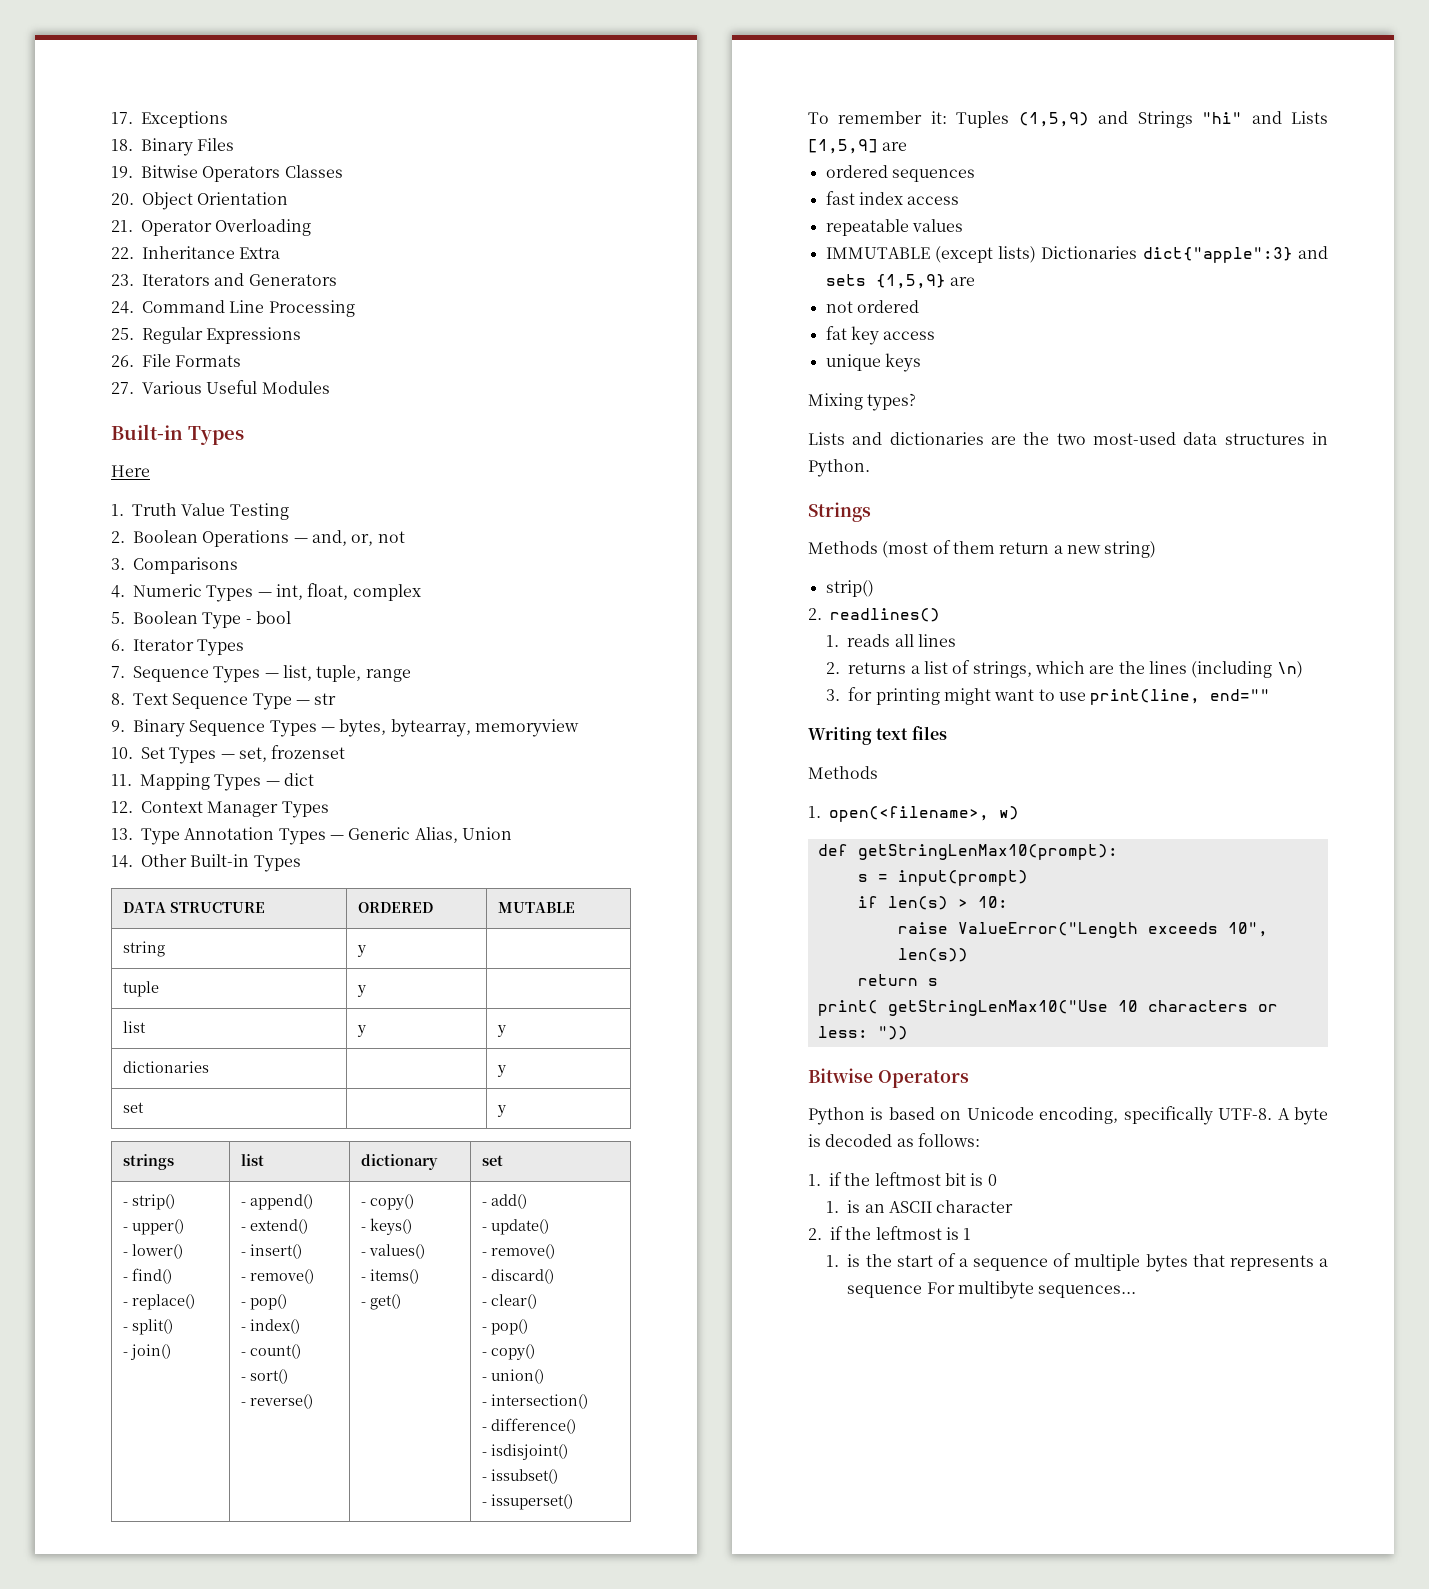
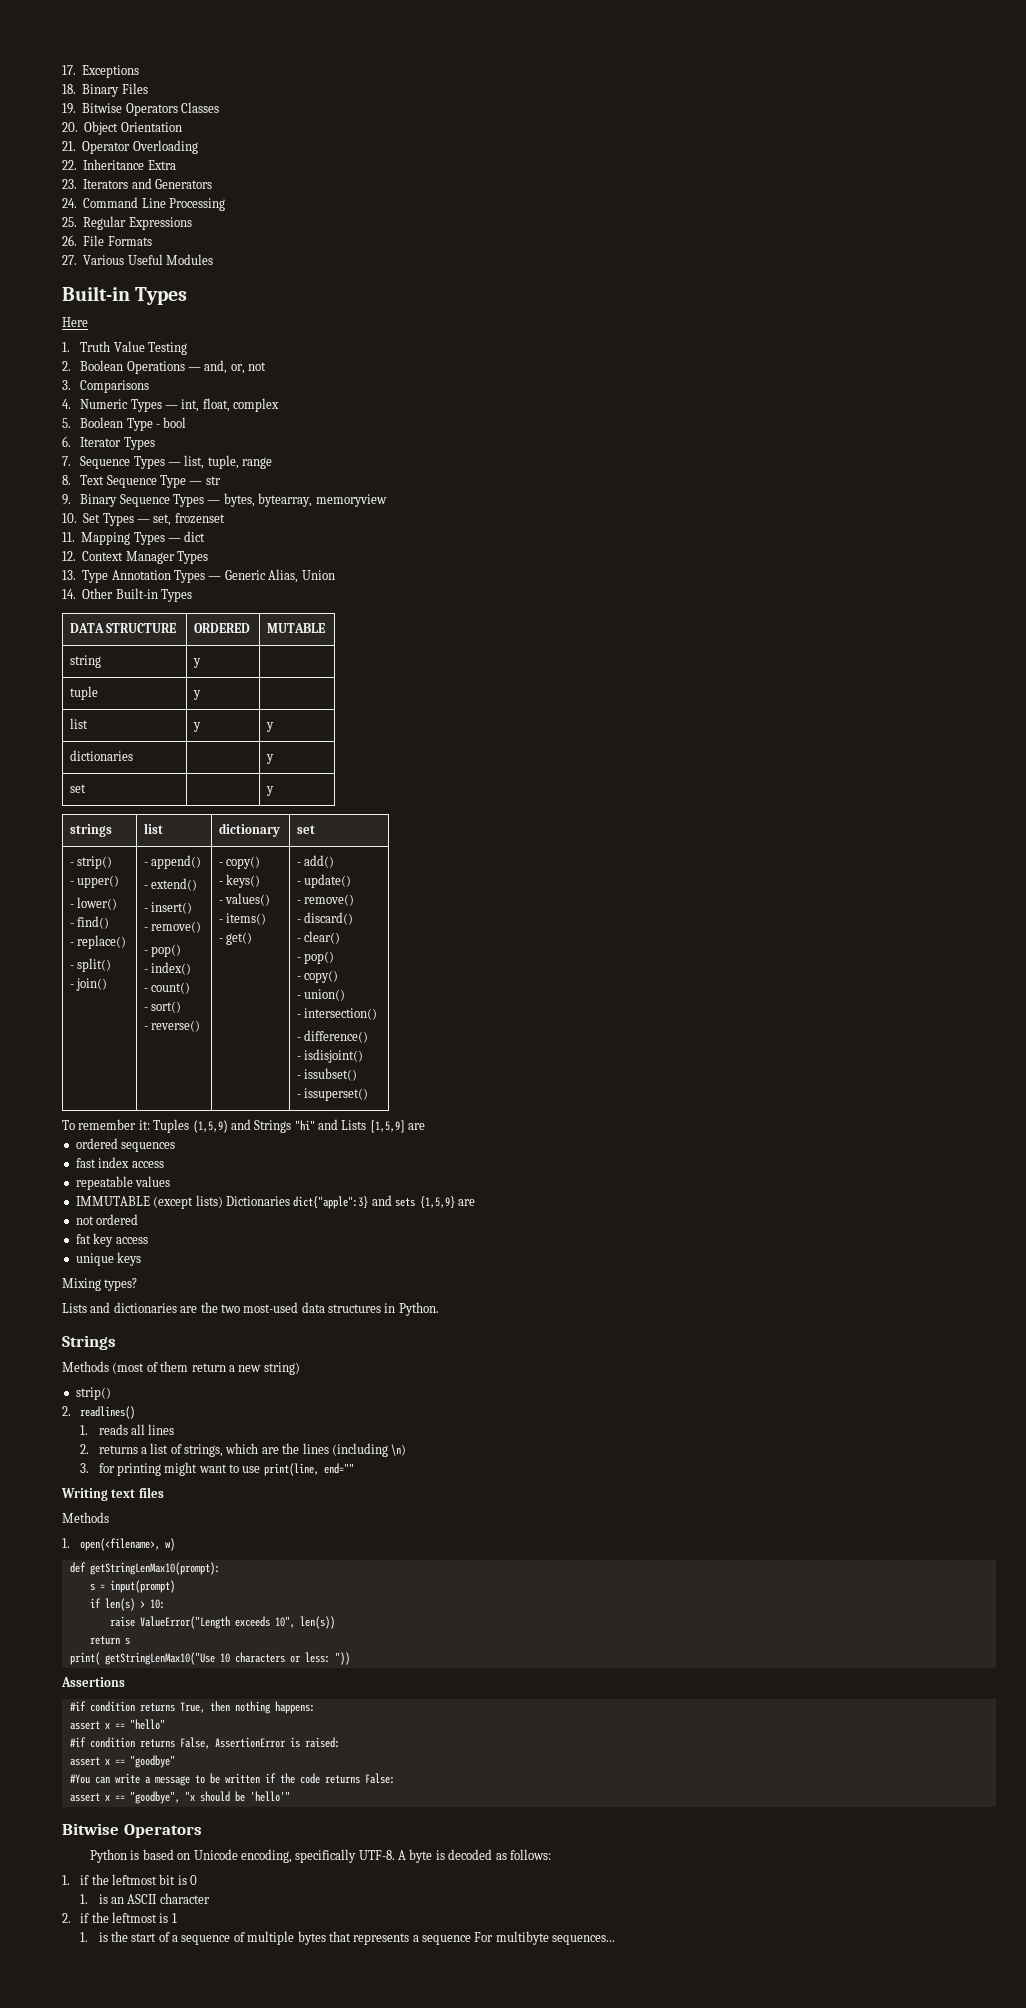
+ Assertions
+ #if condition returns True, then nothing happens:
+ assert x == "hello"
+ #if condition returns False, AssertionError is raised:
+ assert x == "goodbye"
+ #You can write a message to be written if the code returns False:
+ assert x == "goodbye", "x should be 'hello'"

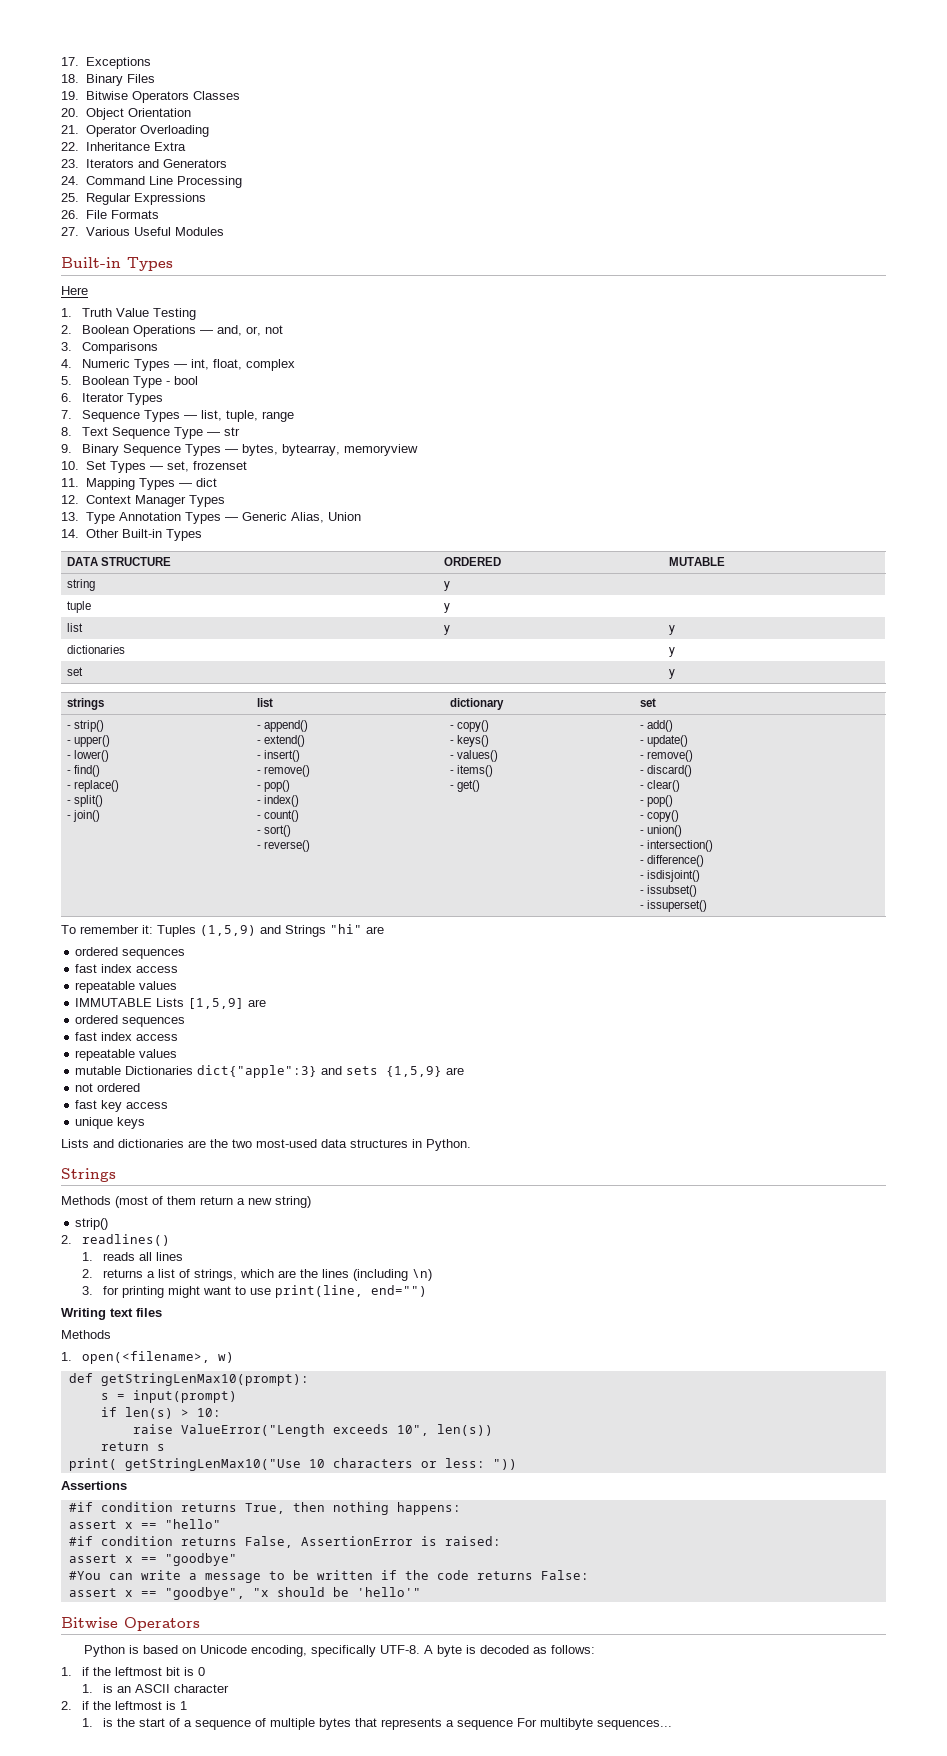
- To remember it: Tuples (1,5,9) and Strings "hi" and Lists [1,5,9] are
+ To remember it: Tuples (1,5,9) and Strings "hi" are
+ ordered sequences
+ fast index access
+ repeatable values
+ IMMUTABLE Lists [1,5,9] are
- IMMUTABLE (except lists) Dictionaries dict{"apple":3} and sets {1,5,9} are
+ mutable Dictionaries dict{"apple":3} and sets {1,5,9} are
- fat key access
+ fast key access
- Mixing types?
- 3. for printing might want to use print(line, end=""
+ 3. for printing might want to use print(line, end="")

